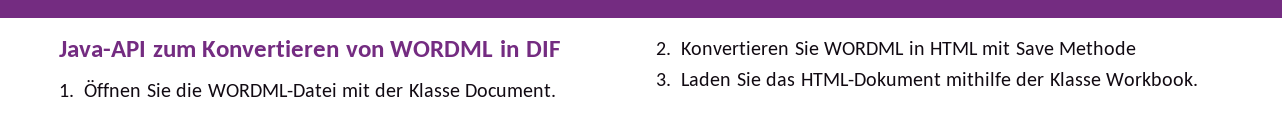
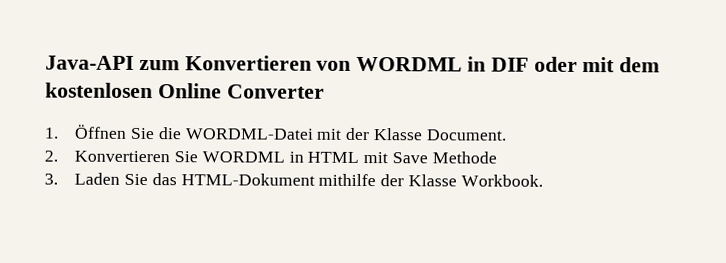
- Java-API zum Konvertieren von WORDML in DIF
+ Java-API zum Konvertieren von WORDML in DIF oder mit dem kostenlosen Online Converter

